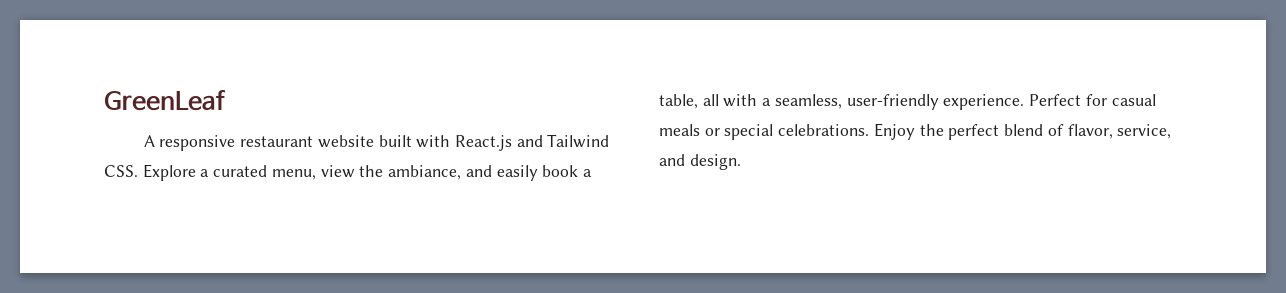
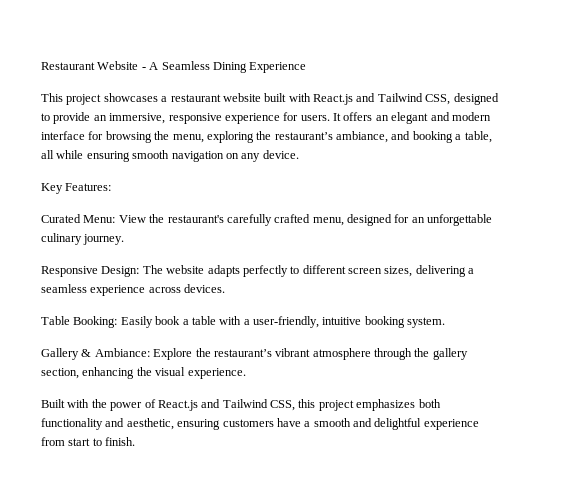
- GreenLeaf
- A responsive restaurant website built with React.js and Tailwind CSS. Explore a curated menu, view the ambiance, and easily book a table, all with a seamless, user-friendly experience. Perfect for casual meals or special celebrations. Enjoy the perfect blend of flavor, service, and design.
+ Restaurant Website - A Seamless Dining Experience
+ This project showcases a restaurant website built with React.js and Tailwind CSS, designed to provide an immersive, responsive experience for users. It offers an elegant and modern interface for browsing the menu, exploring the restaurant’s ambiance, and booking a table, all while ensuring smooth navigation on any device.
+ Key Features:
+ Curated Menu: View the restaurant's carefully crafted menu, designed for an unforgettable culinary journey.
+ Responsive Design: The website adapts perfectly to different screen sizes, delivering a seamless experience across devices.
+ Table Booking: Easily book a table with a user-friendly, intuitive booking system.
+ Gallery & Ambiance: Explore the restaurant’s vibrant atmosphere through the gallery section, enhancing the visual experience.
+ Built with the power of React.js and Tailwind CSS, this project emphasizes both functionality and aesthetic, ensuring customers have a smooth and delightful experience from start to finish.

